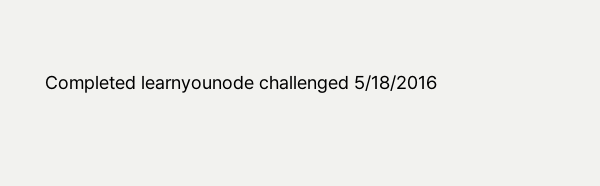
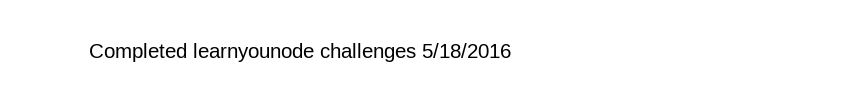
- Completed learnyounode challenged 5/18/2016
+ Completed learnyounode challenges 5/18/2016

